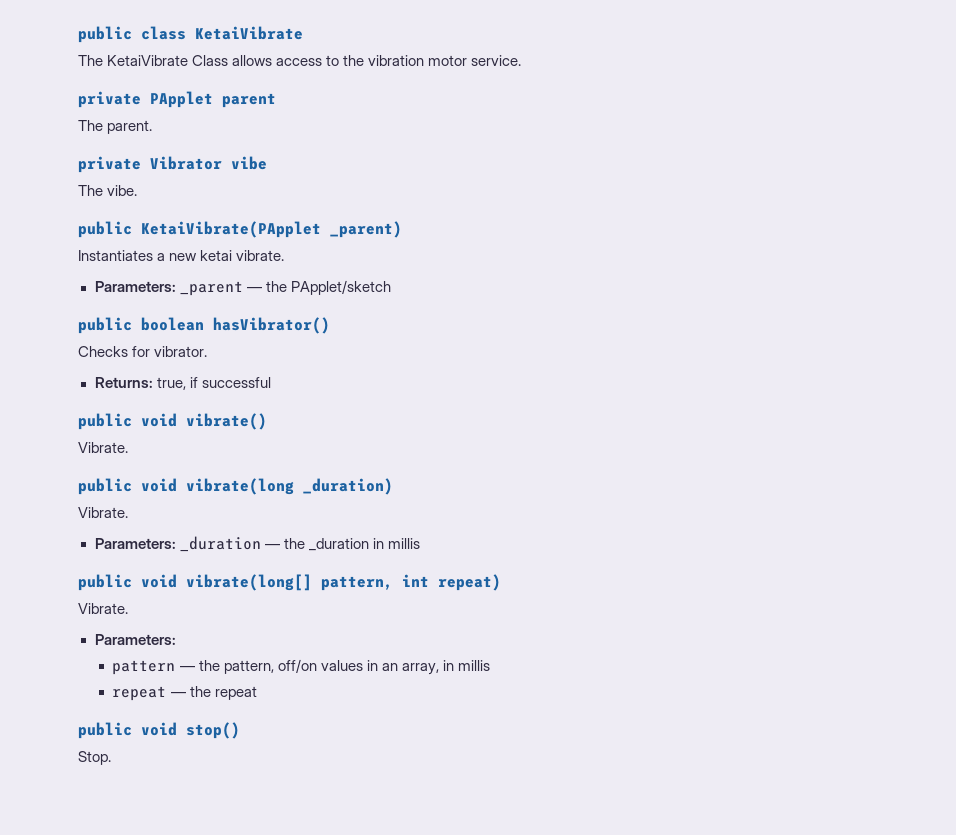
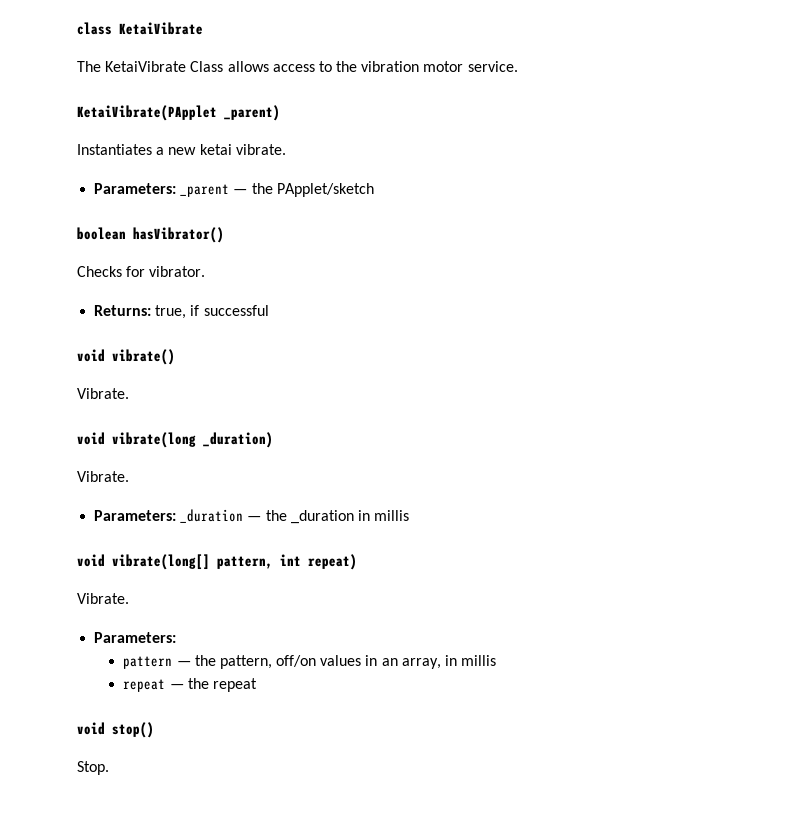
- public class KetaiVibrate
+ class KetaiVibrate
- private PApplet parent
- The parent.
- private Vibrator vibe
- The vibe.
- public KetaiVibrate(PApplet _parent)
+ KetaiVibrate(PApplet _parent)
- public boolean hasVibrator()
+ boolean hasVibrator()
- public void vibrate()
+ void vibrate()
- public void vibrate(long _duration)
+ void vibrate(long _duration)
- public void vibrate(long[] pattern, int repeat)
+ void vibrate(long[] pattern, int repeat)
- public void stop()
+ void stop()

